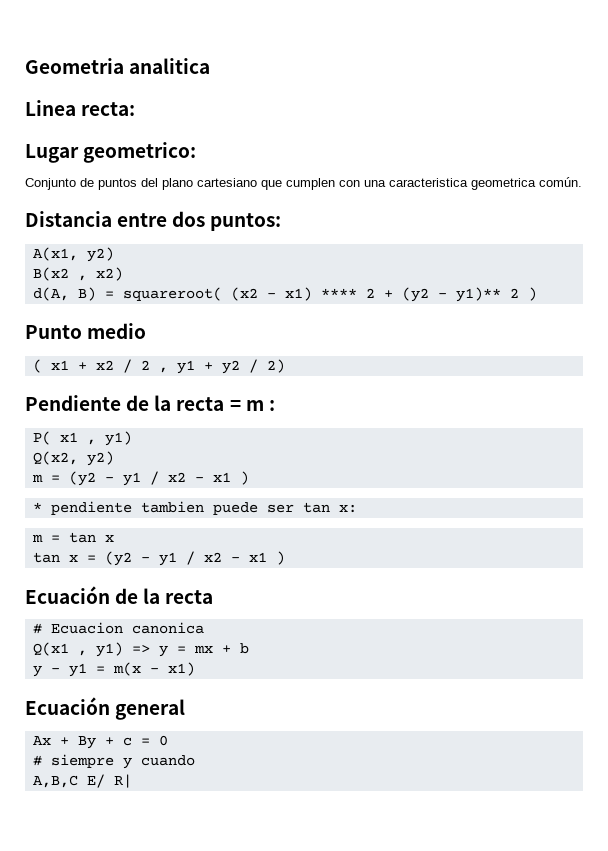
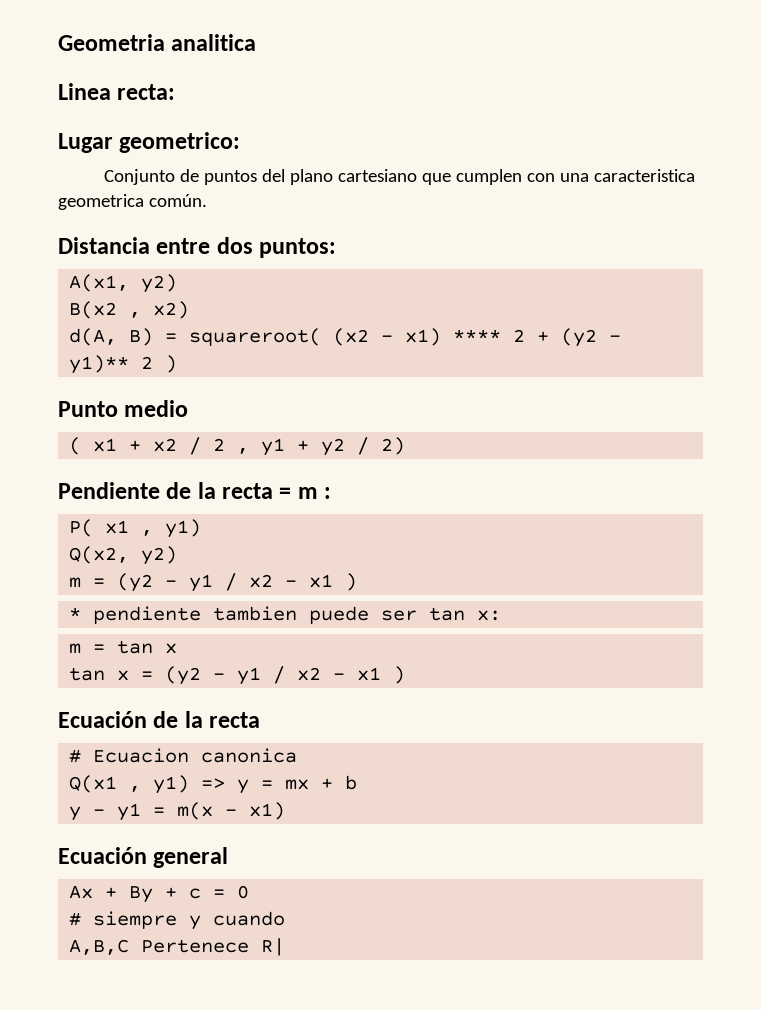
- A,B,C E/ R|
+ A,B,C Pertenece R|

